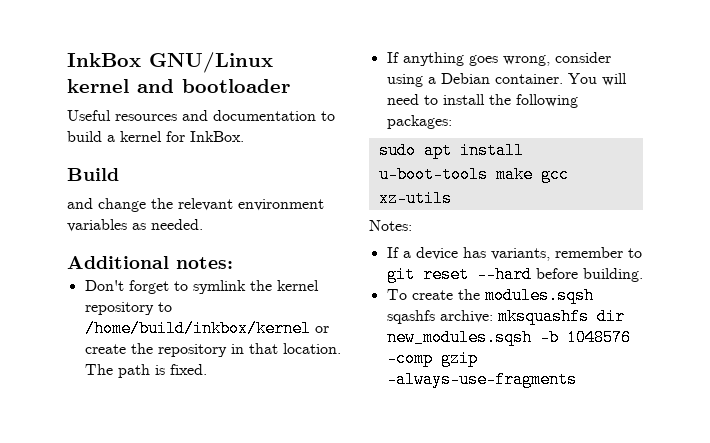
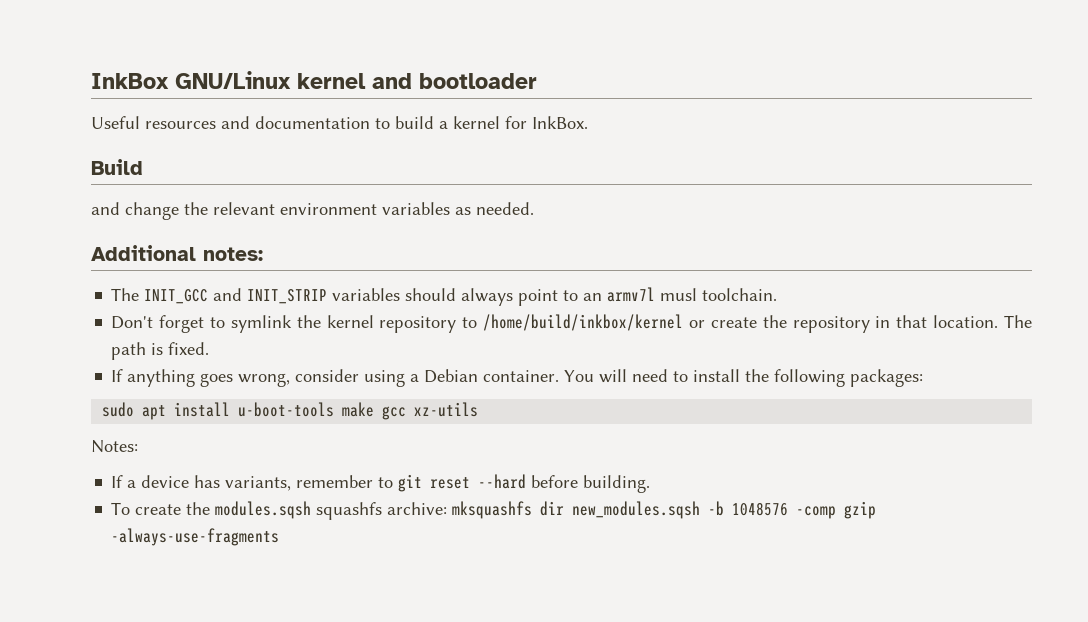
+ The INIT_GCC and INIT_STRIP variables should always point to an armv7l musl toolchain.
- To create the modules.sqsh sqashfs archive: mksquashfs dir new_modules.sqsh -b 1048576 -comp gzip -always-use-fragments
+ To create the modules.sqsh squashfs archive: mksquashfs dir new_modules.sqsh -b 1048576 -comp gzip -always-use-fragments

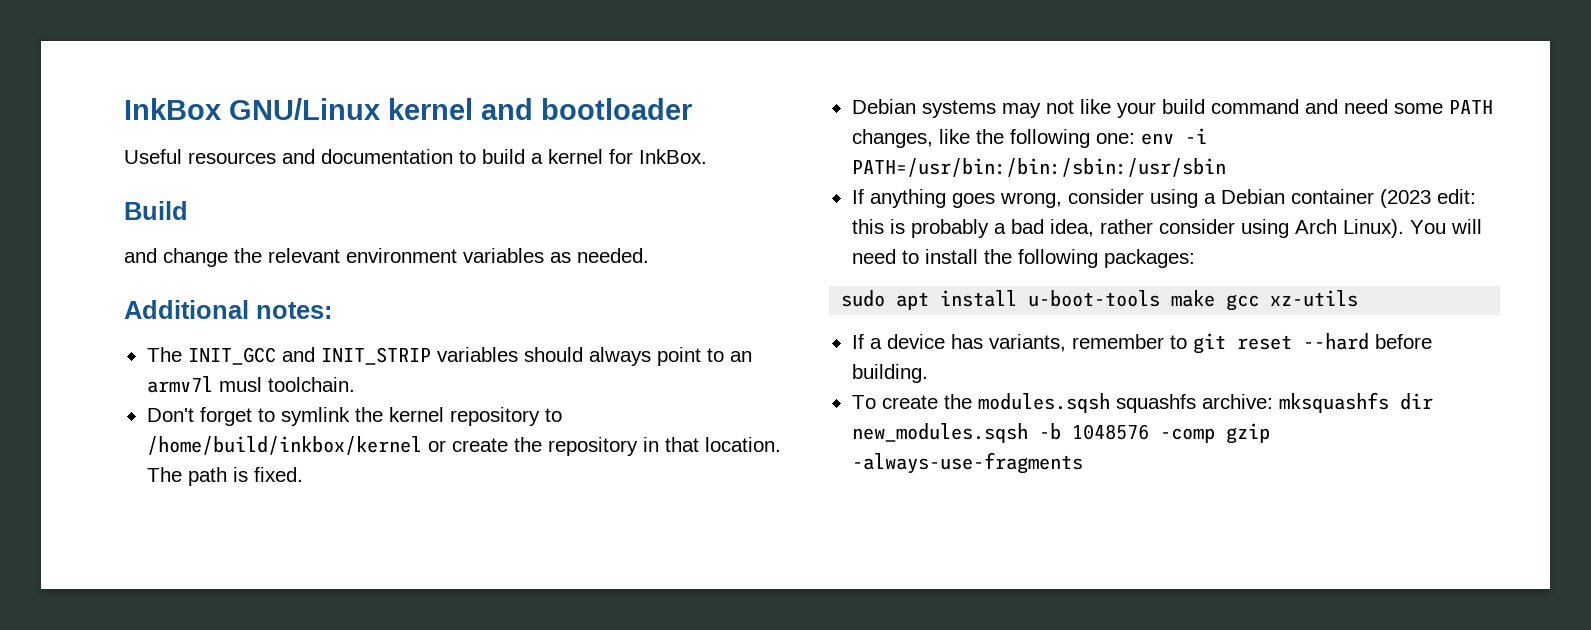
+ Debian systems may not like your build command and need some PATH changes, like the following one: env -i PATH=/usr/bin:/bin:/sbin:/usr/sbin
- If anything goes wrong, consider using a Debian container.
+ If anything goes wrong, consider using a Debian container (2023 edit: this is probably a bad idea, rather consider using Arch Linux).
- Notes:

